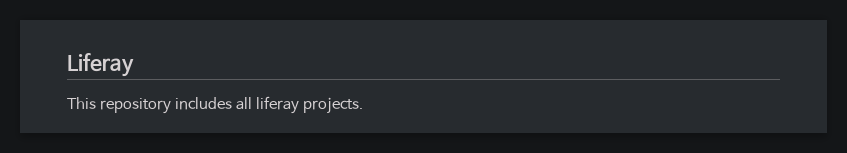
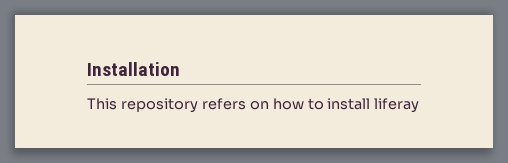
- Liferay
+ Installation
- This repository includes all liferay projects.
+ This repository refers on how to install liferay

